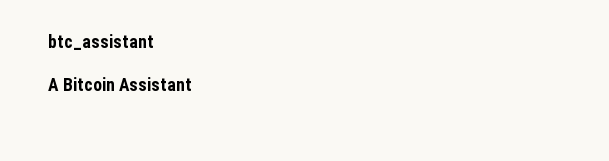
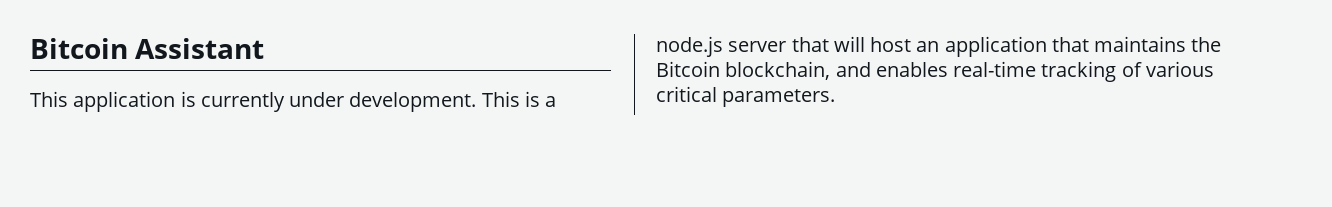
- btc_assistant
- A Bitcoin Assistant
+ Bitcoin Assistant
+ This application is currently under development. This is a node.js server that will host an application that maintains the Bitcoin blockchain, and enables real-time tracking of various critical parameters.

